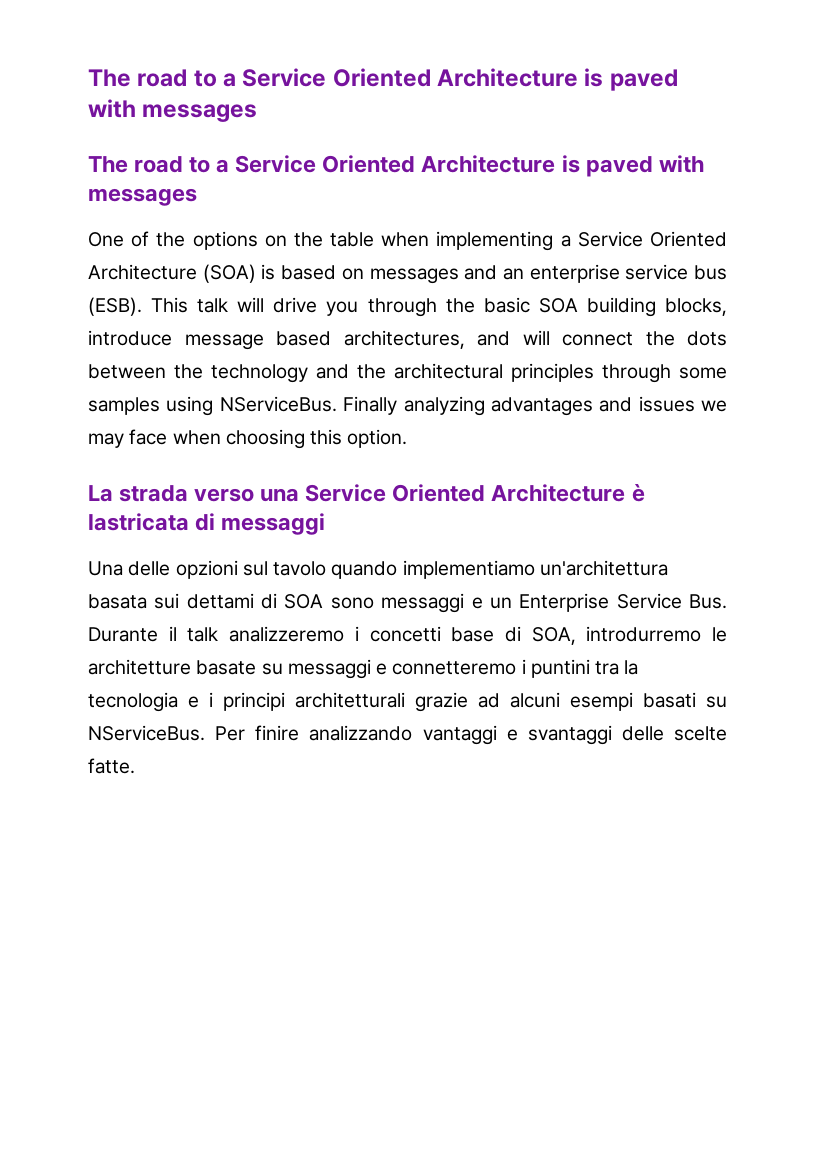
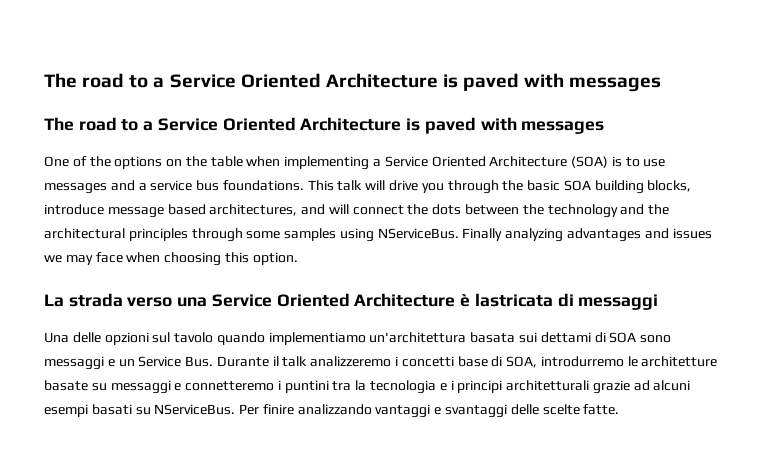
- One of the options on the table when implementing a Service Oriented Architecture (SOA) is based on messages and an enterprise service bus (ESB).
+ One of the options on the table when implementing a Service Oriented Architecture (SOA) is to use messages and a service bus foundations.
- Una delle opzioni sul tavolo quando implementiamo un'architettura basata sui dettami di SOA sono messaggi e un Enterprise Service Bus. Durante il talk analizzeremo i concetti base di SOA, introdurremo le architetture basate su messaggi e connetteremo i puntini tra la tecnologia e i principi architetturali grazie ad alcuni esempi basati su NServiceBus.
+ Una delle opzioni sul tavolo quando implementiamo un'architettura basata sui dettami di SOA sono messaggi e un Service Bus. Durante il talk analizzeremo i concetti base di SOA, introdurremo le architetture basate su messaggi e connetteremo i puntini tra la tecnologia e i principi architetturali grazie ad alcuni esempi basati su NServiceBus.

